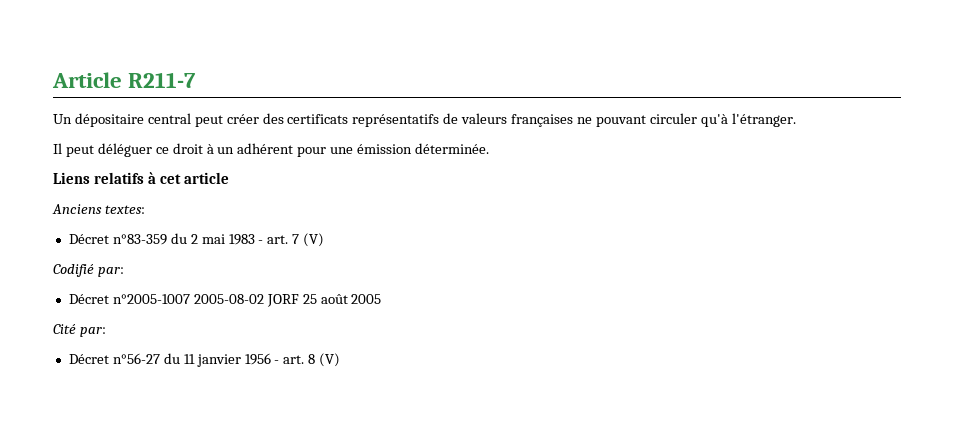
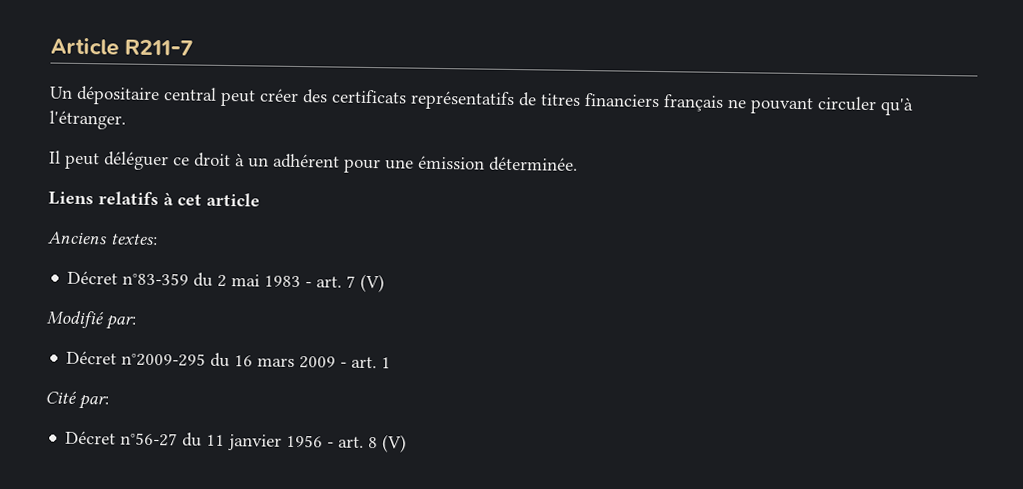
- Un dépositaire central peut créer des certificats représentatifs de valeurs françaises ne pouvant circuler qu'à l'étranger.
+ Un dépositaire central peut créer des certificats représentatifs de titres financiers français ne pouvant circuler qu'à l'étranger.
- Codifié par:
- Décret n°2005-1007 2005-08-02 JORF 25 août 2005
+ Modifié par:
+ Décret n°2009-295 du 16 mars 2009 - art. 1

